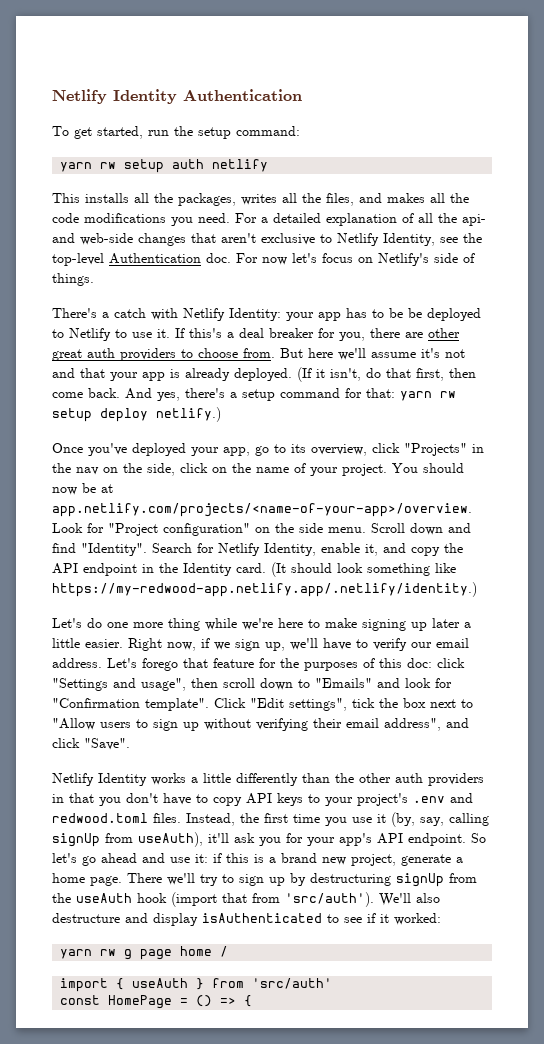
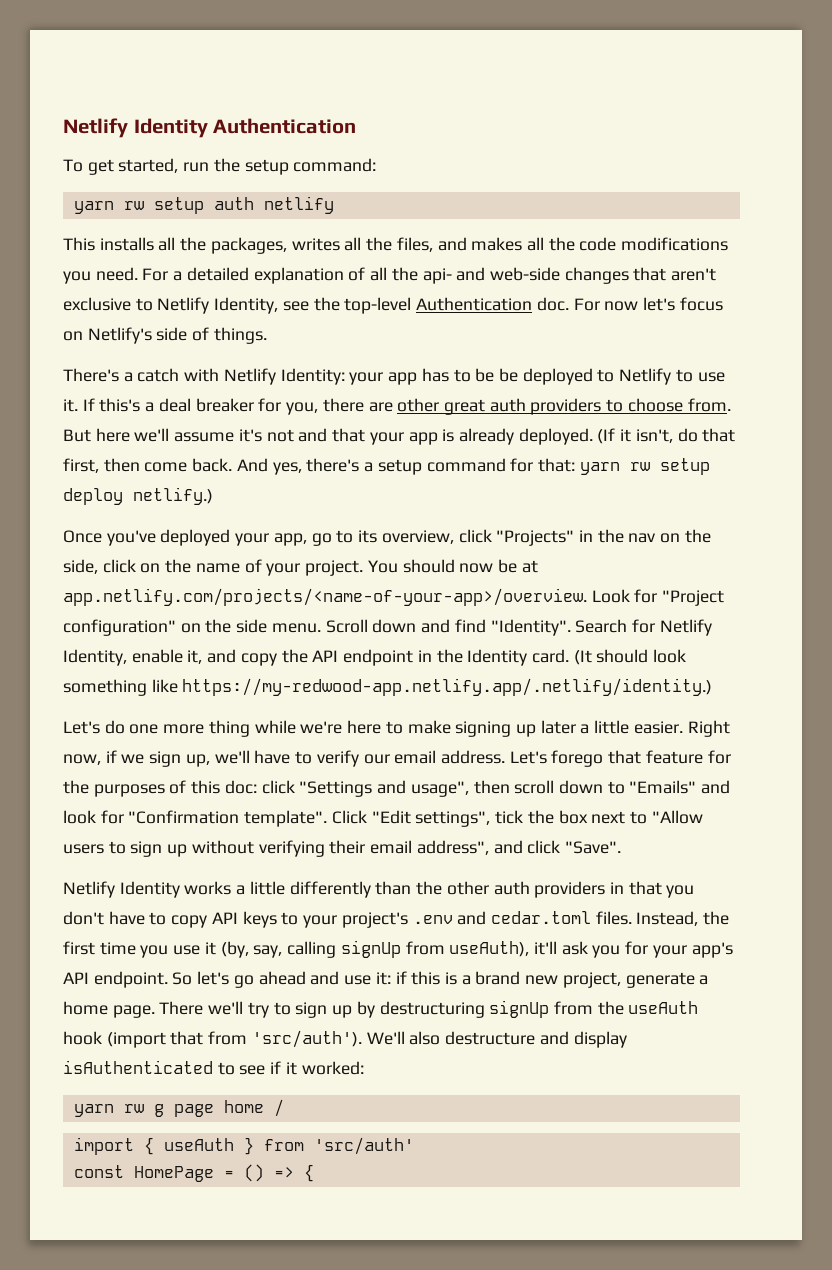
- Netlify Identity works a little differently than the other auth providers in that you don't have to copy API keys to your project's .env and redwood.toml files.
+ Netlify Identity works a little differently than the other auth providers in that you don't have to copy API keys to your project's .env and cedar.toml files.

